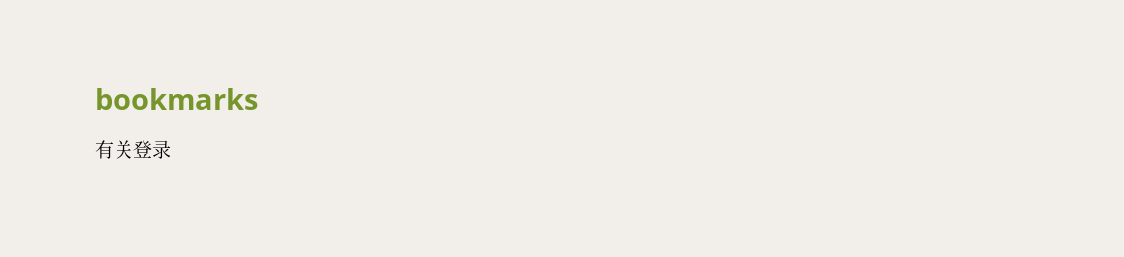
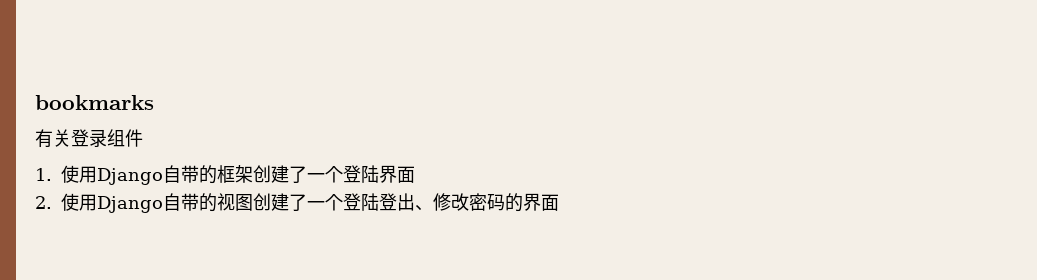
- 有关登录
+ 有关登录组件
+ 1.使用Django自带的框架创建了一个登陆界面
+ 2.使用Django自带的视图创建了一个登陆登出、修改密码的界面

